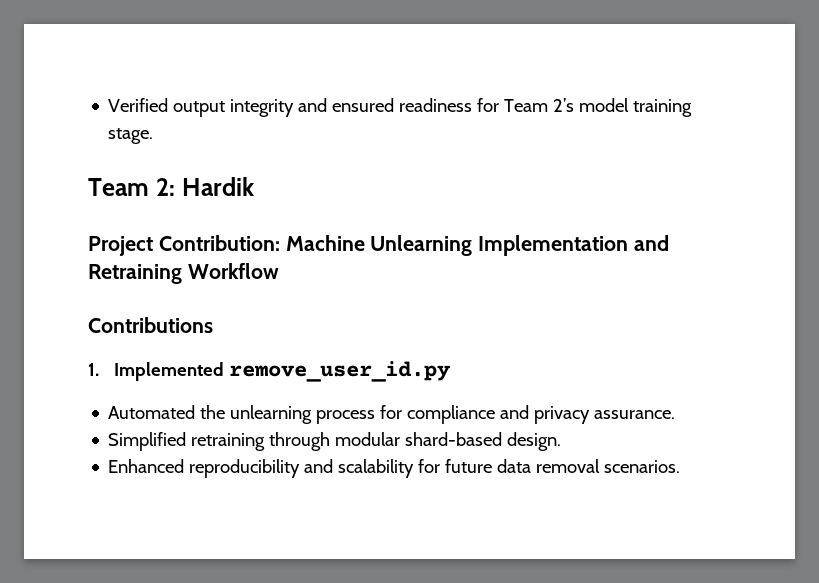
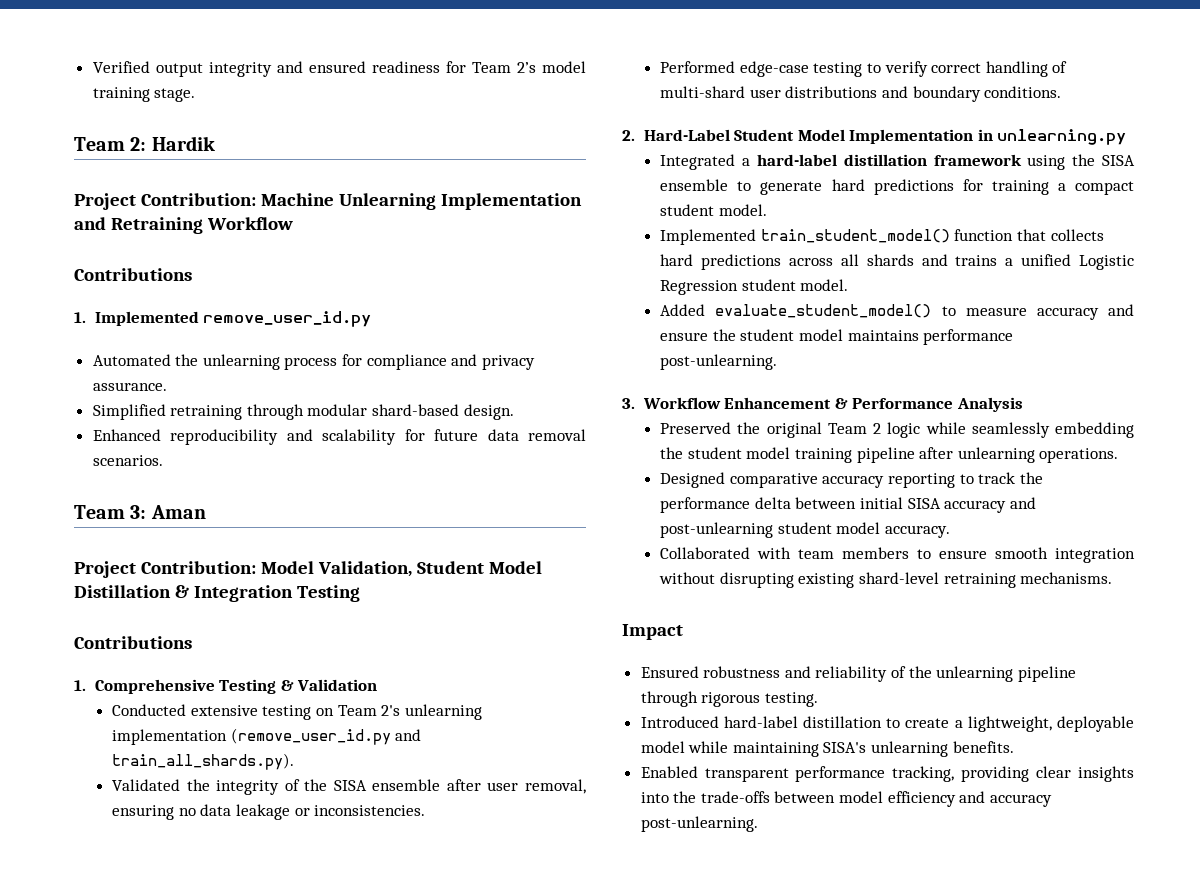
+ Team 3: Aman
+ Project Contribution: Model Validation, Student Model Distillation & Integration Testing
+ Contributions
+ 1. Comprehensive Testing & Validation
+ Conducted extensive testing on Team 2's unlearning implementation (remove_user_id.py and train_all_shards.py).
+ Validated the integrity of the SISA ensemble after user removal, ensuring no data leakage or inconsistencies.
+ Performed edge-case testing to verify correct handling of multi-shard user distributions and boundary conditions.
+ 2. Hard-Label Student Model Implementation in unlearning.py
+ Integrated a hard-label distillation framework using the SISA ensemble to generate hard predictions for training a compact student model.
+ Implemented train_student_model() function that collects hard predictions across all shards and trains a unified Logistic Regression student model.
+ Added evaluate_student_model() to measure accuracy and ensure the student model maintains performance post-unlearning.
+ 3. Workflow Enhancement & Performance Analysis
+ Preserved the original Team 2 logic while seamlessly embedding the student model training pipeline after unlearning operations.
+ Designed comparative accuracy reporting to track the performance delta between initial SISA accuracy and post-unlearning student model accuracy.
+ Collaborated with team members to ensure smooth integration without disrupting existing shard-level retraining mechanisms.
+ Impact
+ Ensured robustness and reliability of the unlearning pipeline through rigorous testing.
+ Introduced hard-label distillation to create a lightweight, deployable model while maintaining SISA's unlearning benefits.
+ Enabled transparent performance tracking, providing clear insights into the trade-offs between model efficiency and accuracy post-unlearning.

